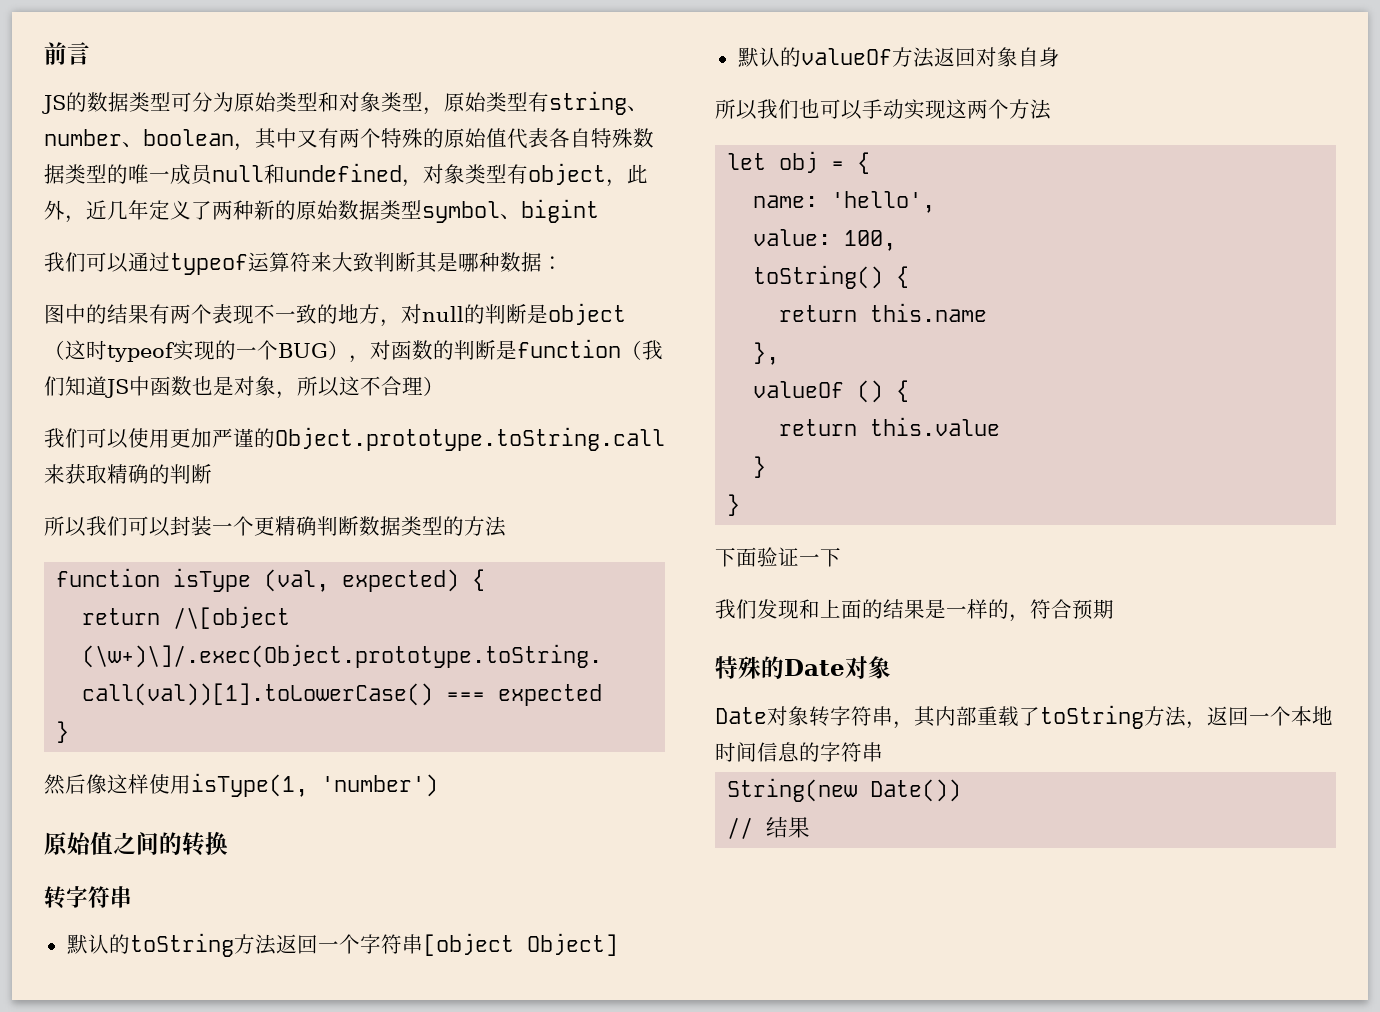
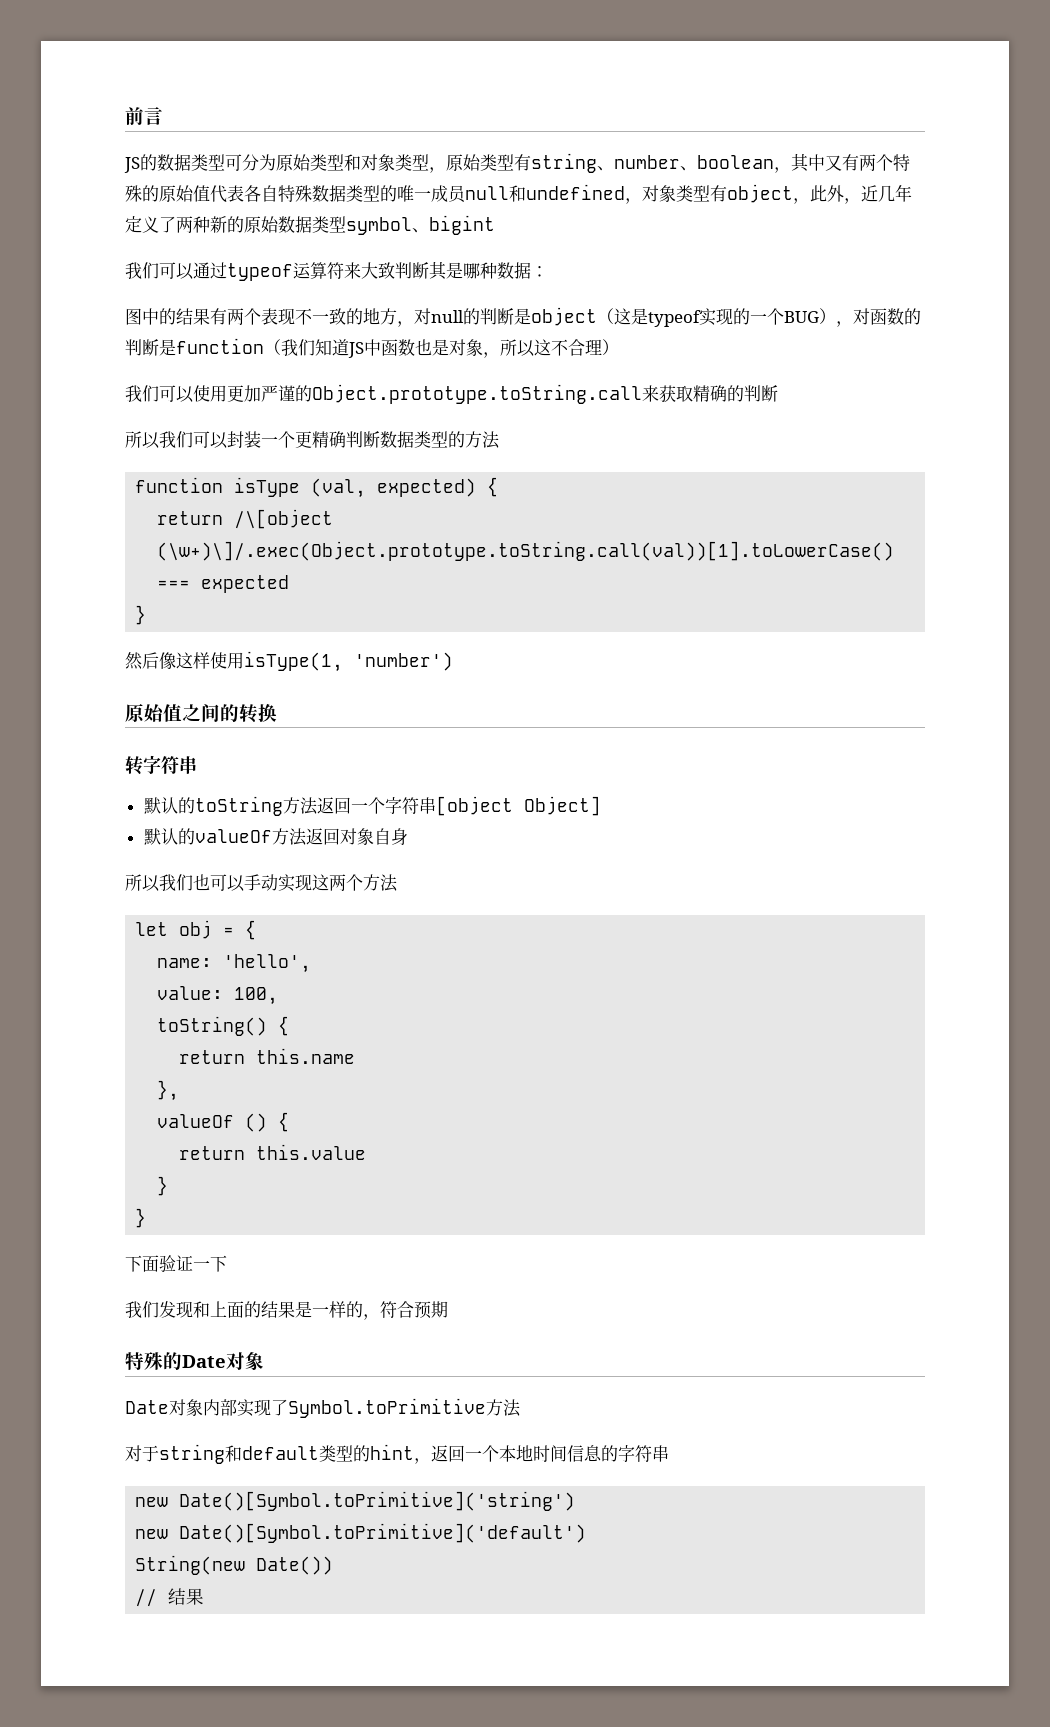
- 图中的结果有两个表现不一致的地方，对null的判断是object（这时typeof实现的一个BUG），对函数的判断是function（我们知道JS中函数也是对象，所以这不合理）
+ 图中的结果有两个表现不一致的地方，对null的判断是object（这是typeof实现的一个BUG），对函数的判断是function（我们知道JS中函数也是对象，所以这不合理）
- Date对象转字符串，其内部重载了toString方法，返回一个本地时间信息的字符串
+ Date对象内部实现了Symbol.toPrimitive方法
+ 对于string和default类型的hint，返回一个本地时间信息的字符串
+ new Date()[Symbol.toPrimitive]('string')
+ new Date()[Symbol.toPrimitive]('default')

